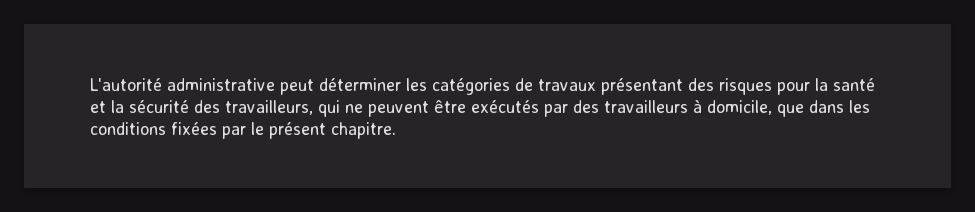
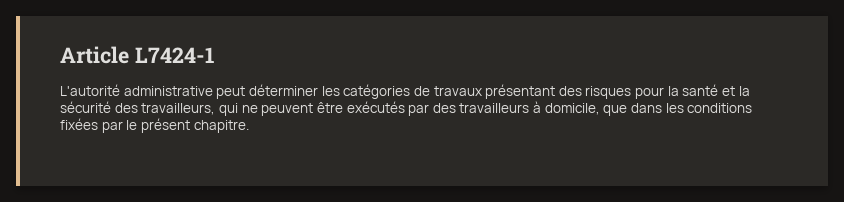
+ Article L7424-1

